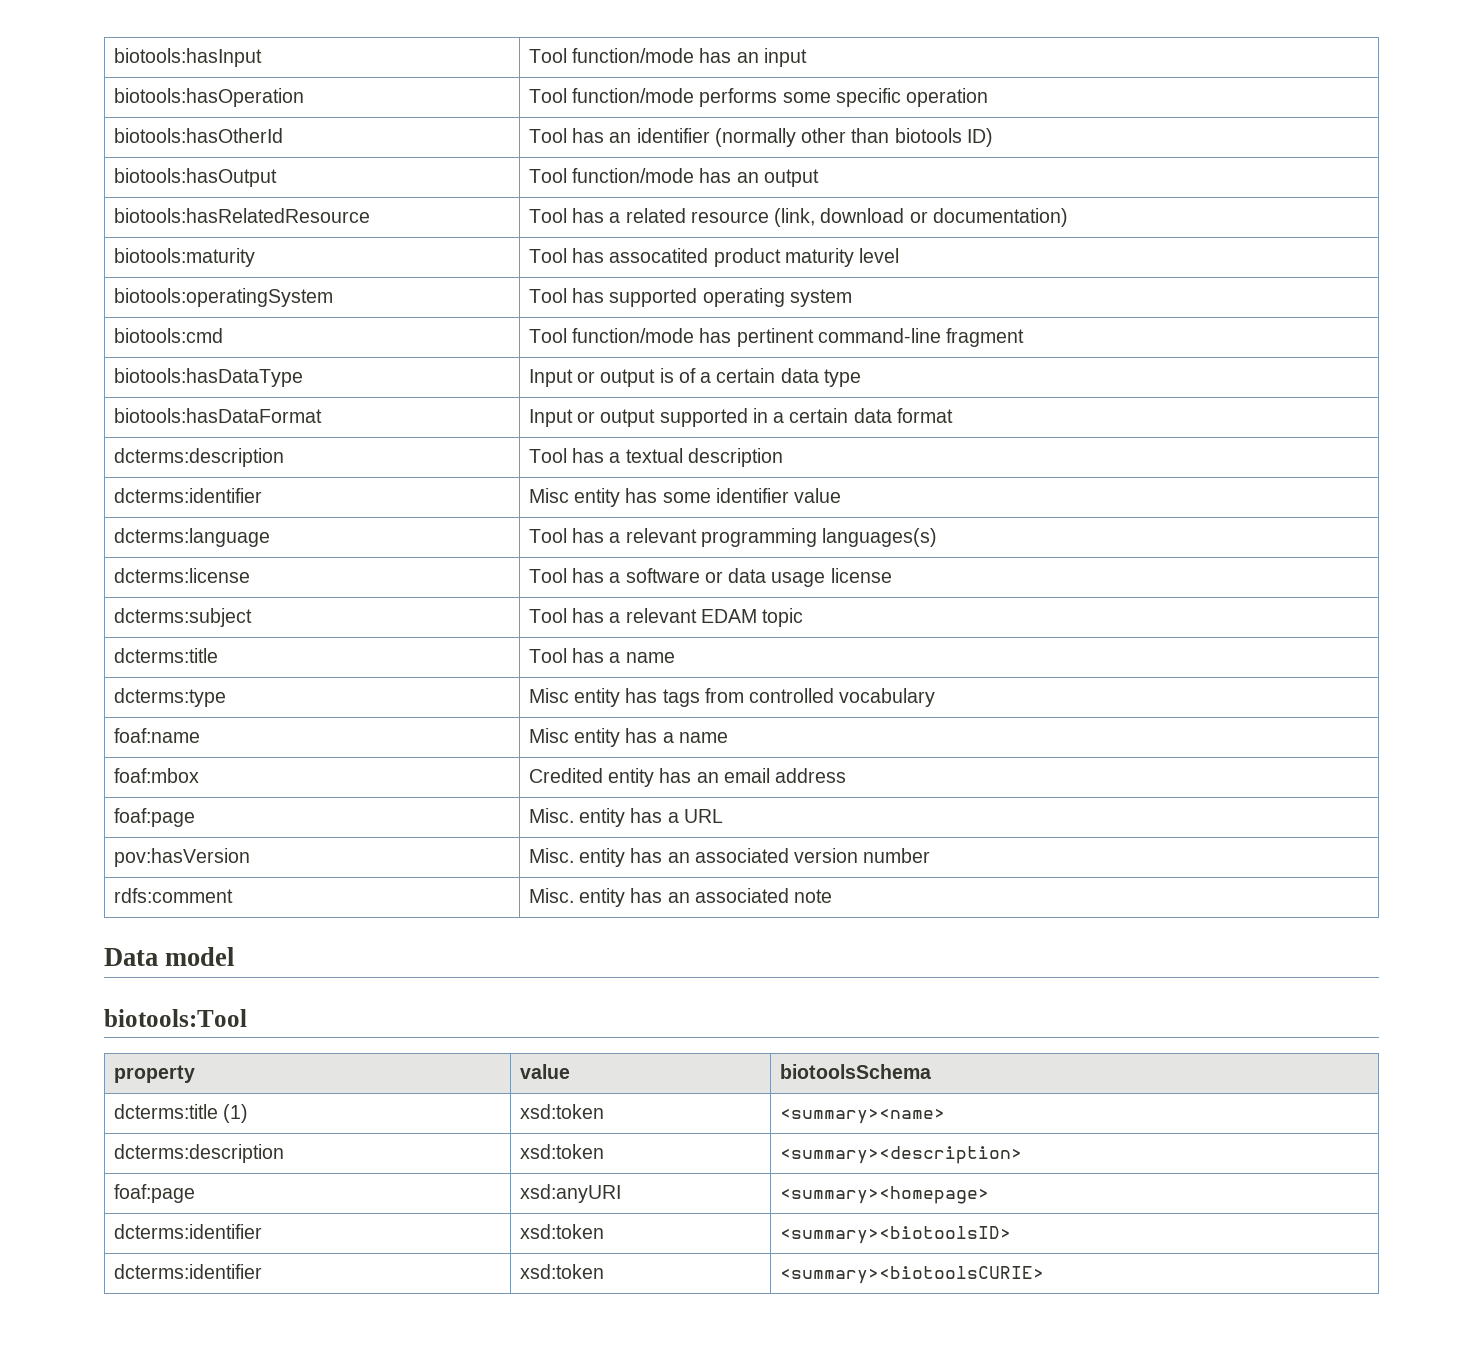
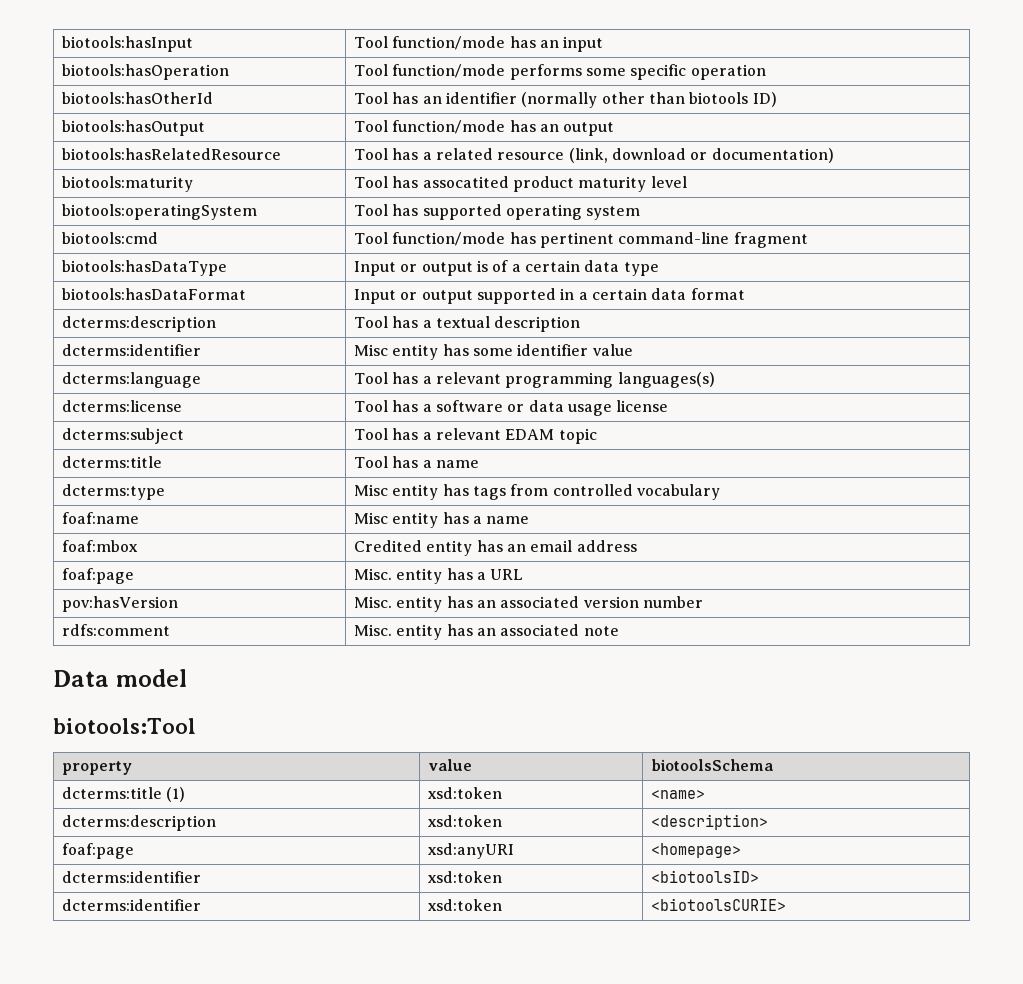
- dcterms:title (1) | xsd:token | <summary><name>
+ dcterms:title (1) | xsd:token | <name>
- dcterms:description | xsd:token | <summary><description>
+ dcterms:description | xsd:token | <description>
- foaf:page | xsd:anyURI | <summary><homepage>
- dcterms:identifier | xsd:token | <summary><biotoolsID>
- dcterms:identifier | xsd:token | <summary><biotoolsCURIE>
+ foaf:page | xsd:anyURI | <homepage>
+ dcterms:identifier | xsd:token | <biotoolsID>
+ dcterms:identifier | xsd:token | <biotoolsCURIE>

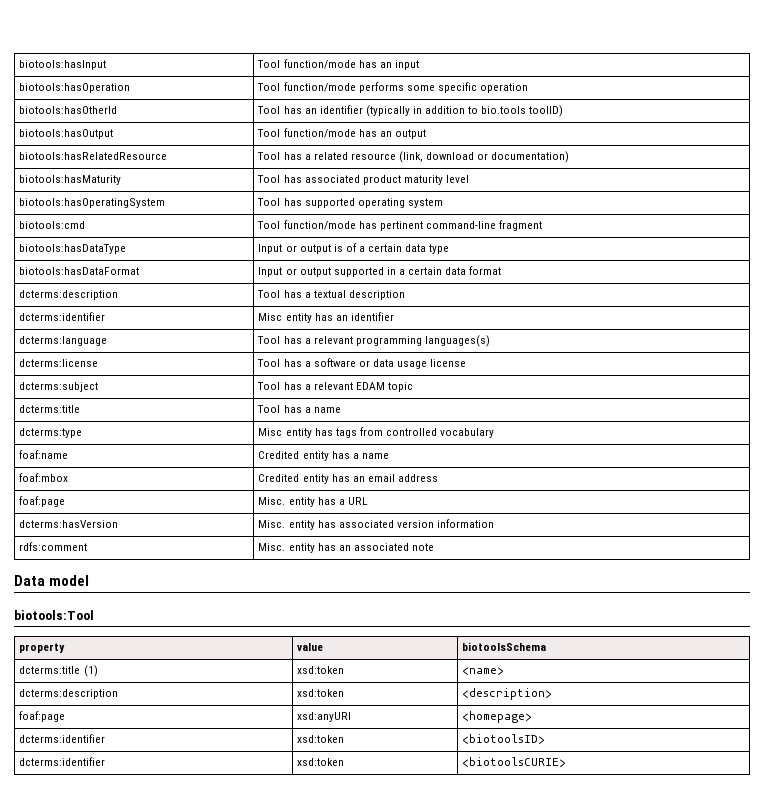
- biotools:hasOtherId | Tool has an identifier (normally other than biotools ID)
+ biotools:hasOtherId | Tool has an identifier (typically in addition to bio.tools toolID)
- biotools:maturity | Tool has assocatited product maturity level
+ biotools:hasMaturity | Tool has associated product maturity level
- biotools:operatingSystem | Tool has supported operating system
+ biotools:hasOperatingSystem | Tool has supported operating system
- dcterms:identifier | Misc entity has some identifier value
+ dcterms:identifier | Misc entity has an identifier
- foaf:name | Misc entity has a name
+ foaf:name | Credited entity has a name
- pov:hasVersion | Misc. entity has an associated version number
+ dcterms:hasVersion | Misc. entity has associated version information

